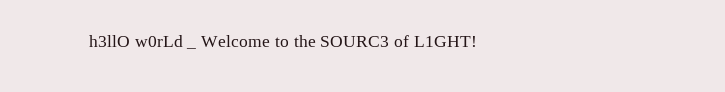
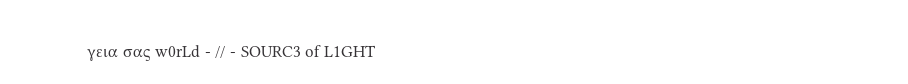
- h3llO w0rLd _ Welcome to the SOURC3 of L1GHT!
+ γεια σας w0rLd - // - SOURC3 of L1GHT

